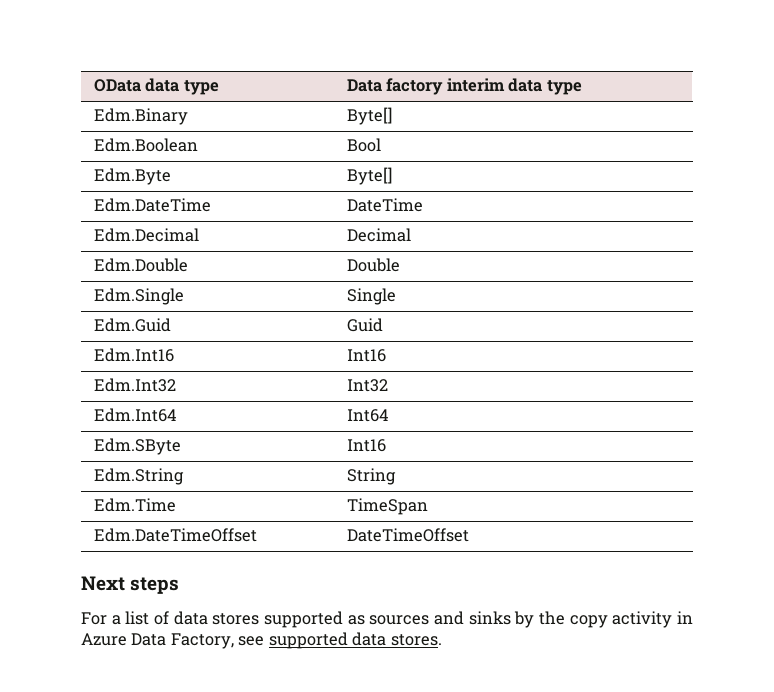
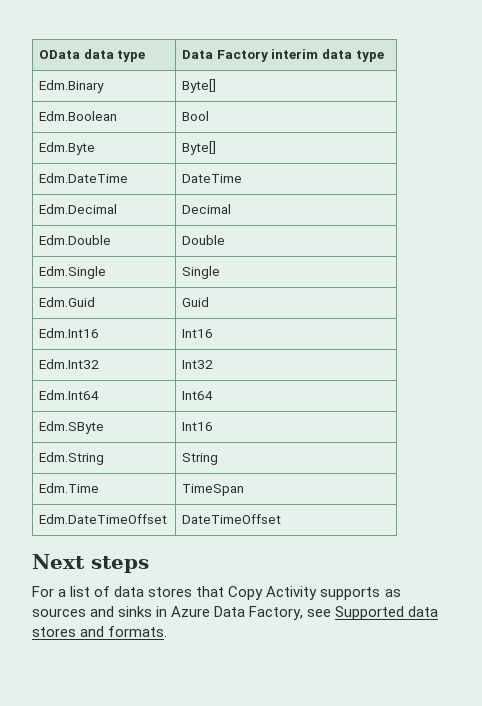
- OData data type | Data factory interim data type
+ OData data type | Data Factory interim data type
- For a list of data stores supported as sources and sinks by the copy activity in Azure Data Factory, see supported data stores.
+ For a list of data stores that Copy Activity supports as sources and sinks in Azure Data Factory, see Supported data stores and formats.

